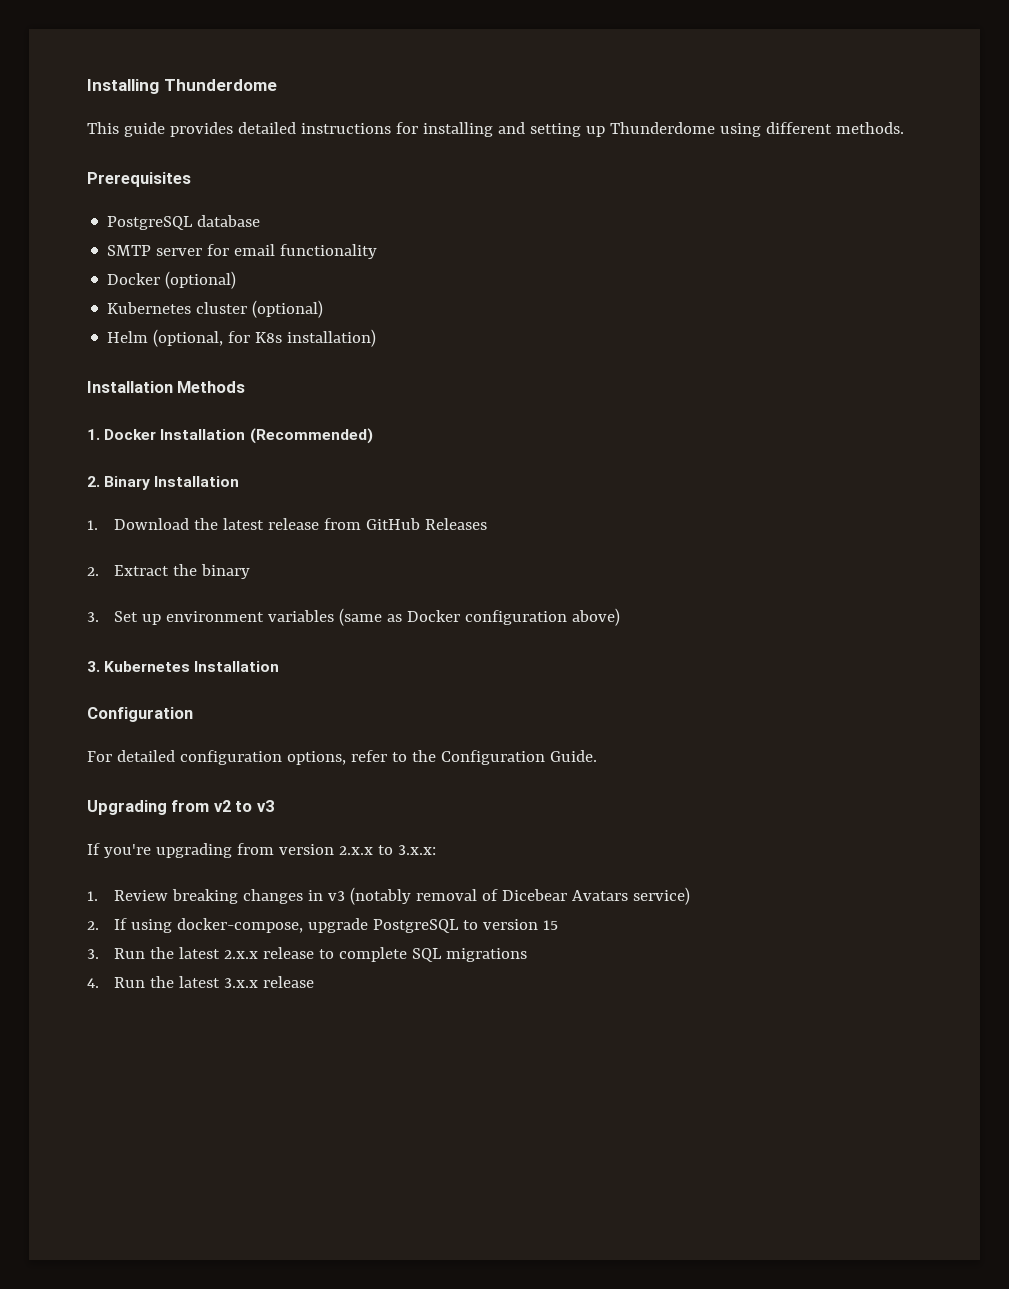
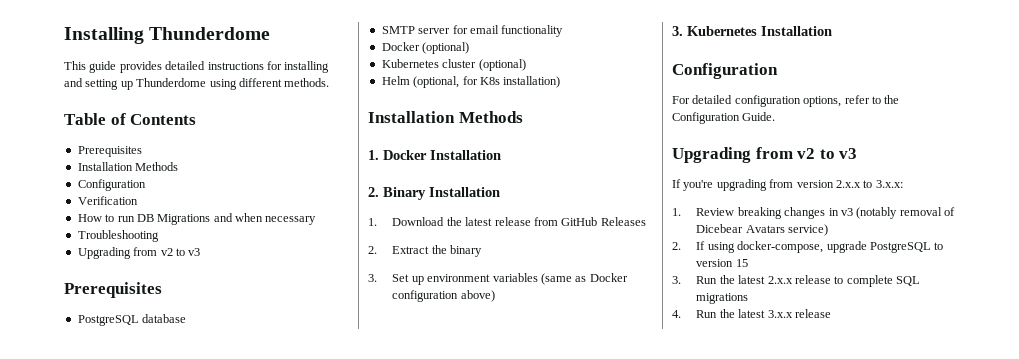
+ Table of Contents
+ Prerequisites
+ Installation Methods
+ Configuration
+ Verification
+ How to run DB Migrations and when necessary
+ Troubleshooting
+ Upgrading from v2 to v3
- 1. Docker Installation (Recommended)
+ 1. Docker Installation

